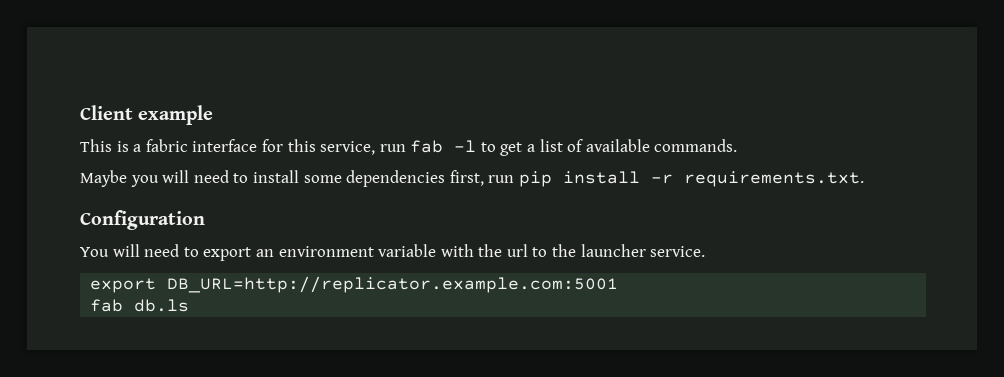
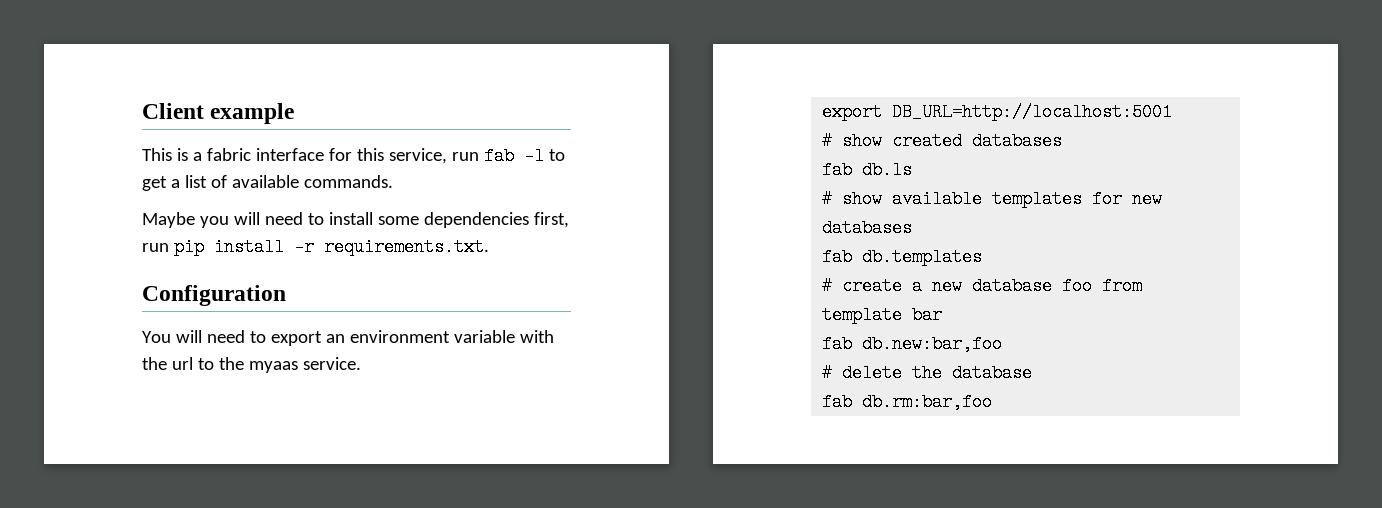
- You will need to export an environment variable with the url to the launcher service.
+ You will need to export an environment variable with the url to the myaas service.
- export DB_URL=http://replicator.example.com:5001
+ export DB_URL=http://localhost:5001
+ # show created databases
  fab db.ls
+ # show available templates for new databases
+ fab db.templates
+ # create a new database foo from template bar
+ fab db.new:bar,foo
+ # delete the database
+ fab db.rm:bar,foo

